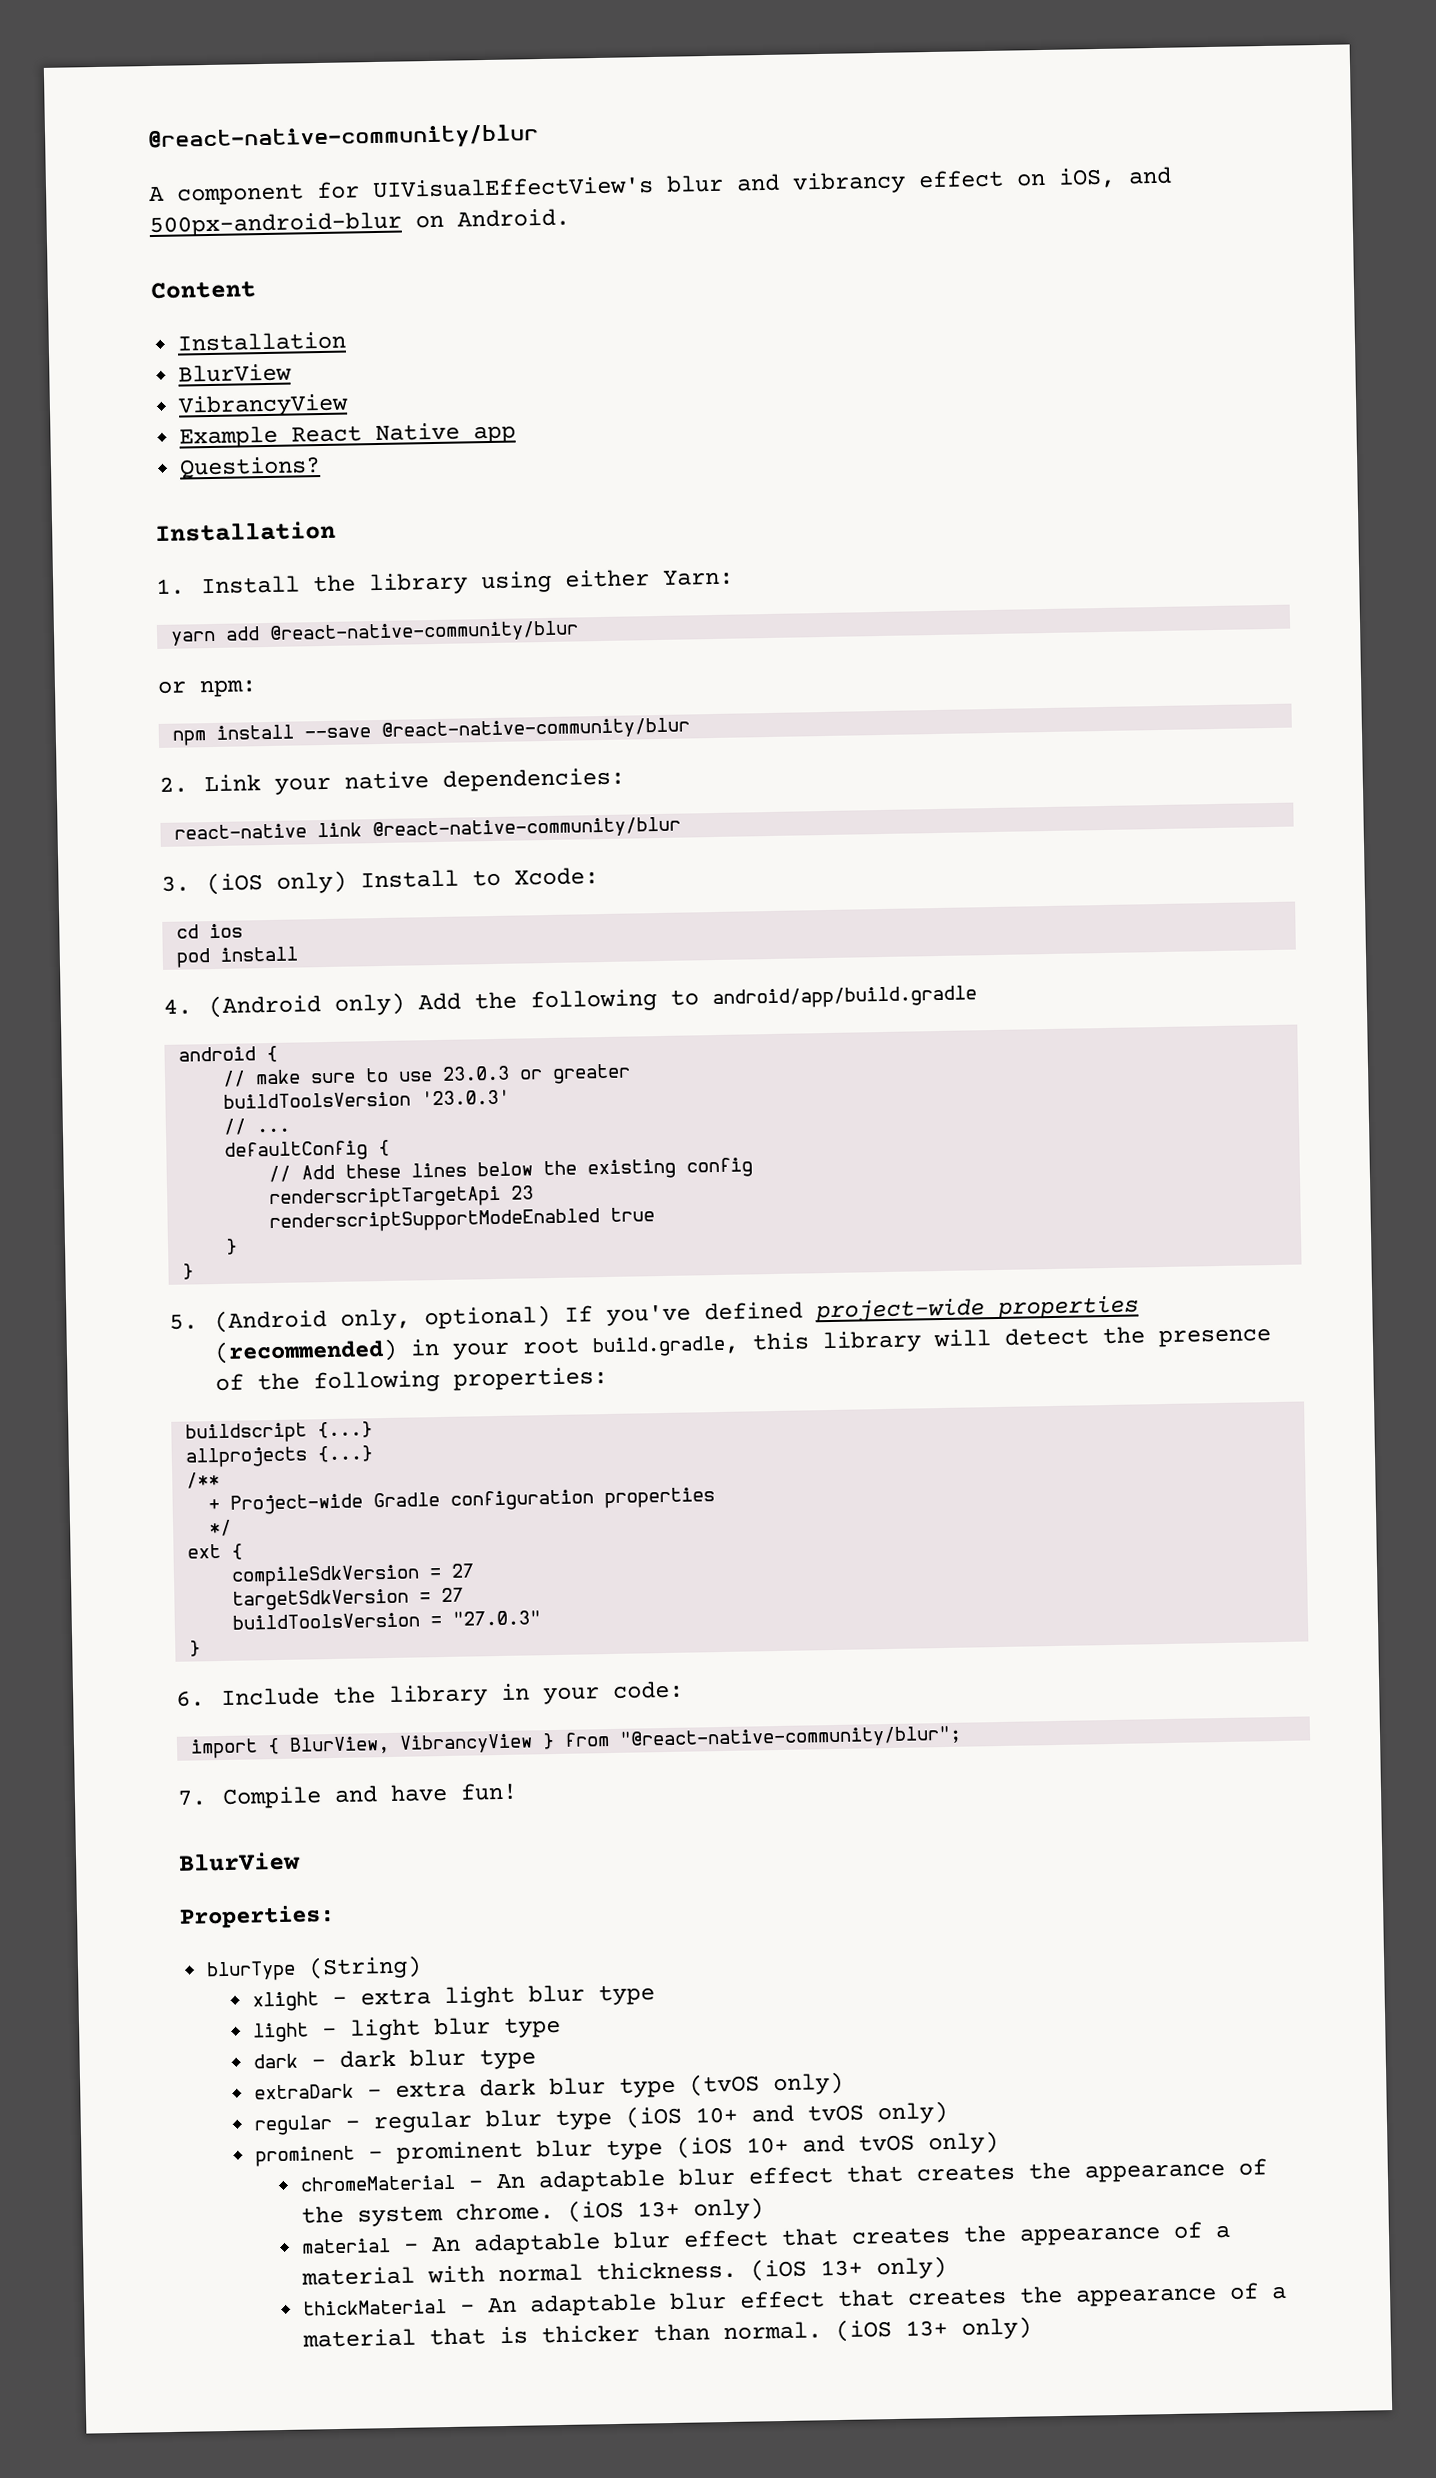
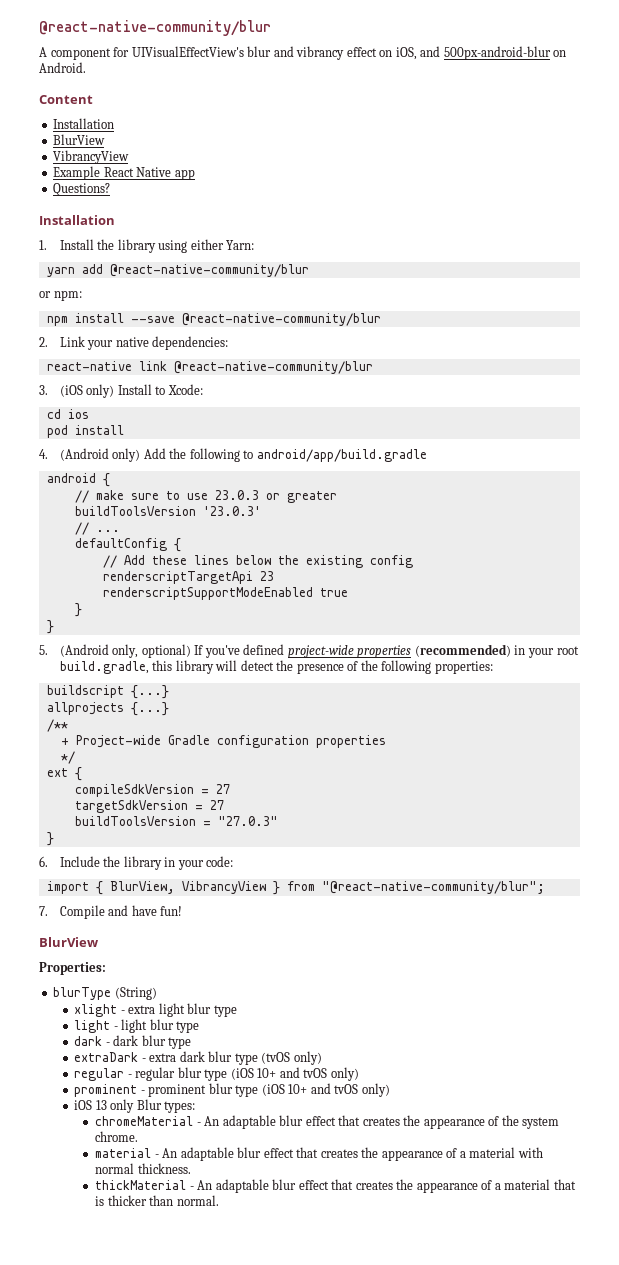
+ iOS 13 only Blur types:
- chromeMaterial - An adaptable blur effect that creates the appearance of the system chrome. (iOS 13+ only)
+ chromeMaterial - An adaptable blur effect that creates the appearance of the system chrome.
- material - An adaptable blur effect that creates the appearance of a material with normal thickness. (iOS 13+ only)
+ material - An adaptable blur effect that creates the appearance of a material with normal thickness.
- thickMaterial - An adaptable blur effect that creates the appearance of a material that is thicker than normal. (iOS 13+ only)
+ thickMaterial - An adaptable blur effect that creates the appearance of a material that is thicker than normal.

